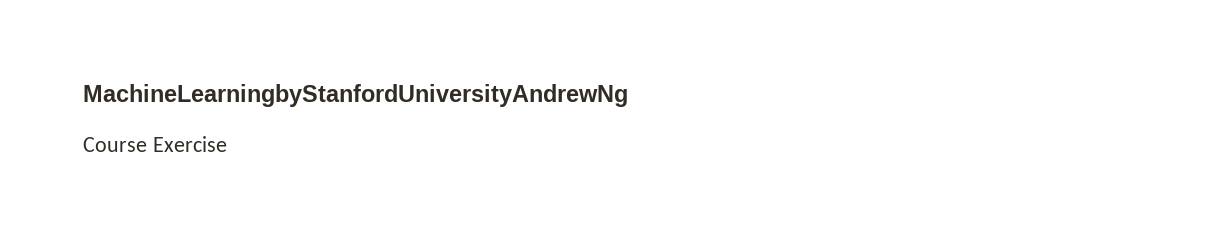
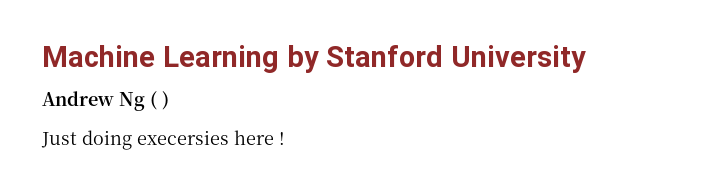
- MachineLearningbyStanfordUniversityAndrewNg
- Course Exercise
+ Machine Learning by Stanford University
+ Andrew Ng ( )
+ Just doing execersies here !

